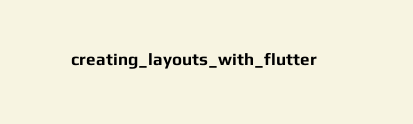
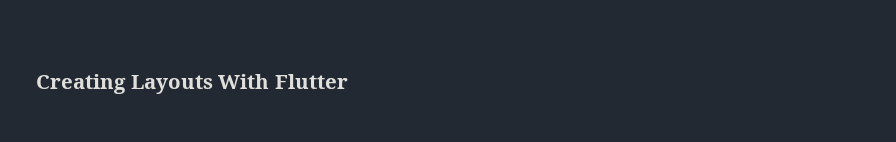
- creating_layouts_with_flutter
+ Creating Layouts With Flutter

